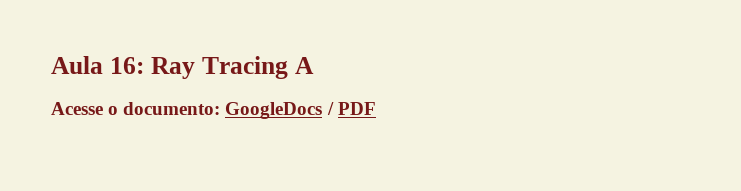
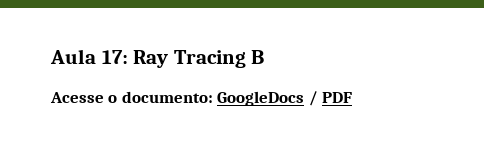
- Aula 16: Ray Tracing A
+ Aula 17: Ray Tracing B

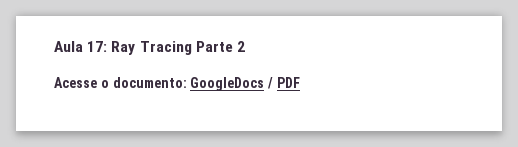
- Aula 17: Ray Tracing B
+ Aula 17: Ray Tracing Parte 2

